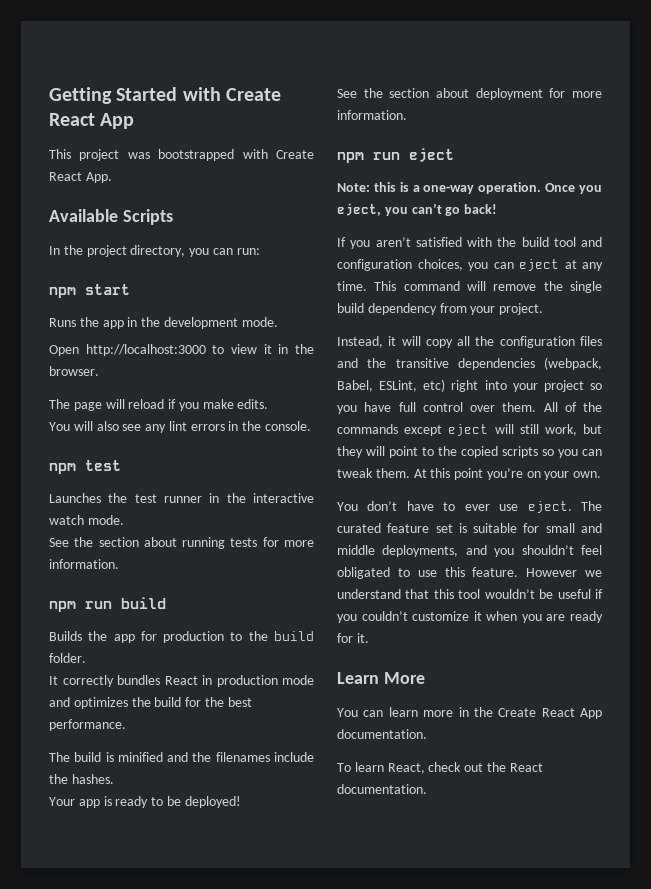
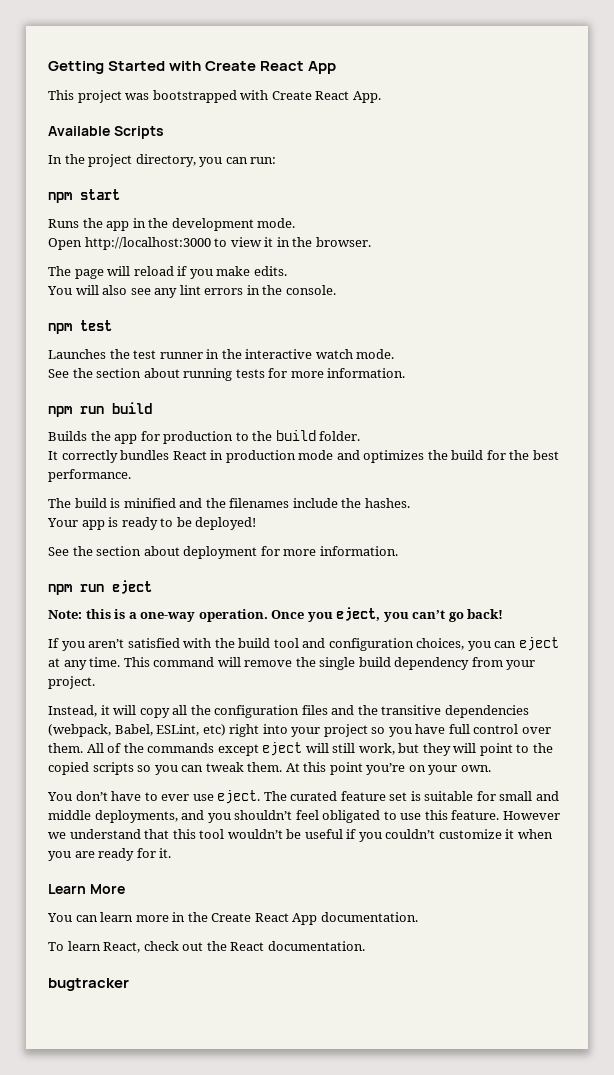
+ bugtracker

